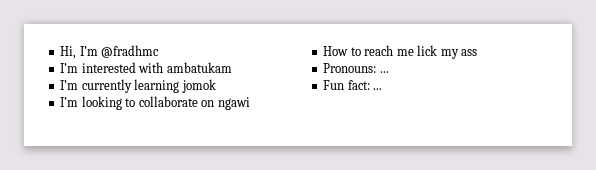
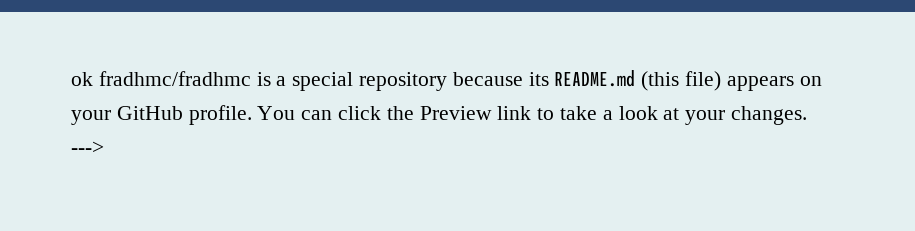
- Hi, I’m @fradhmc
- I’m interested with ambatukam
- I’m currently learning jomok
- I’m looking to collaborate on ngawi
- How to reach me lick my ass
- Pronouns: ...
- Fun fact: ...
+ ok fradhmc/fradhmc is a special repository because its README.md (this file) appears on your GitHub profile. You can click the Preview link to take a look at your changes. --->

